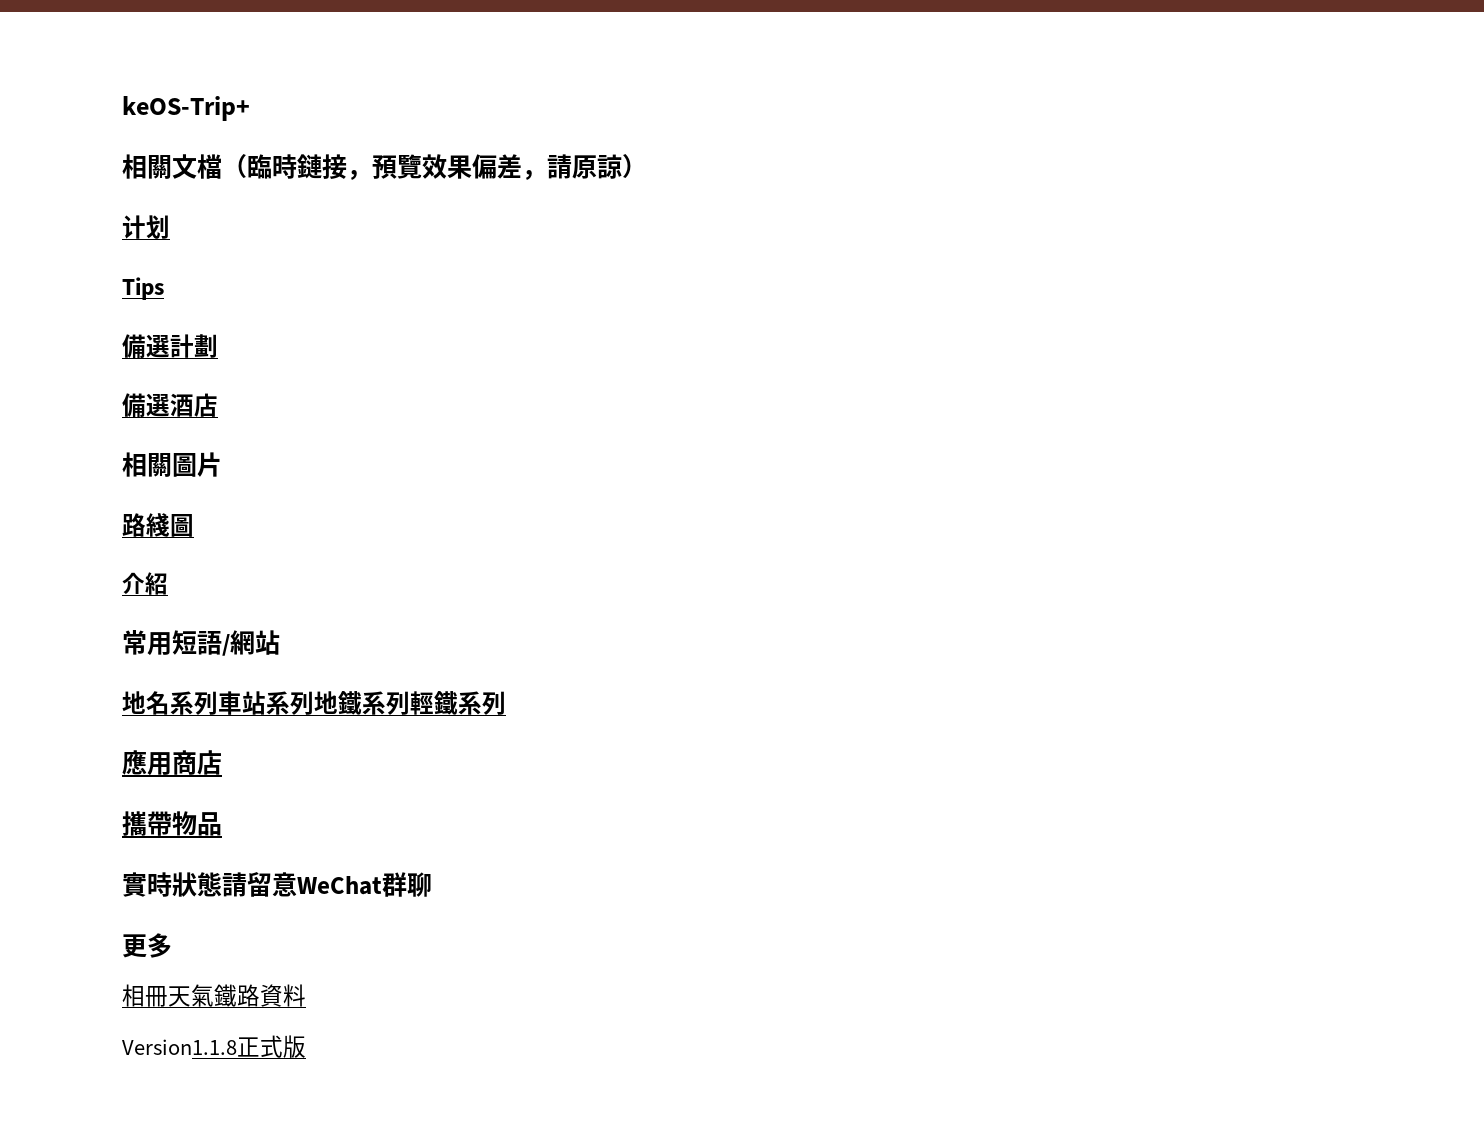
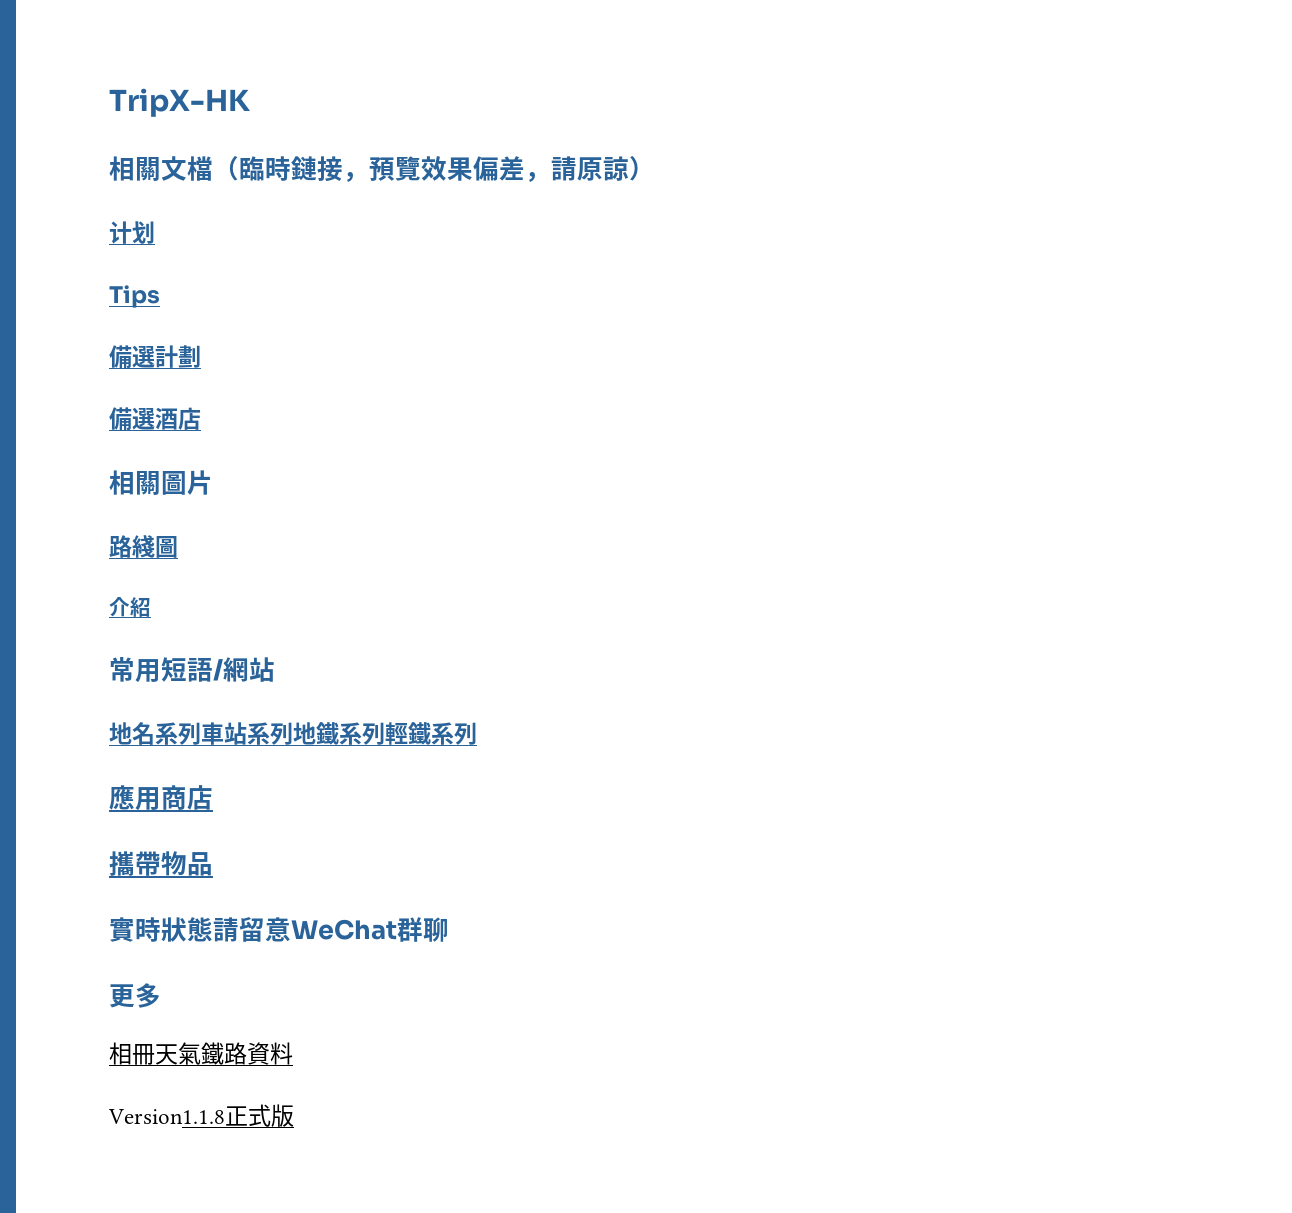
- keOS-Trip+
+ TripX-HK

